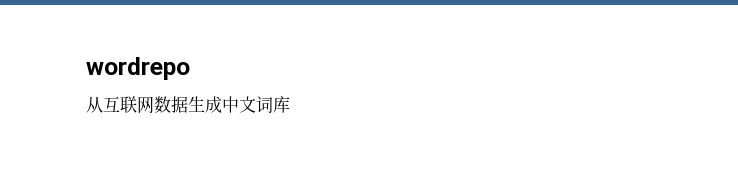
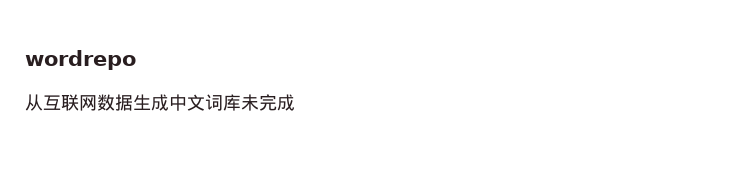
- 从互联网数据生成中文词库
+ 从互联网数据生成中文词库未完成

